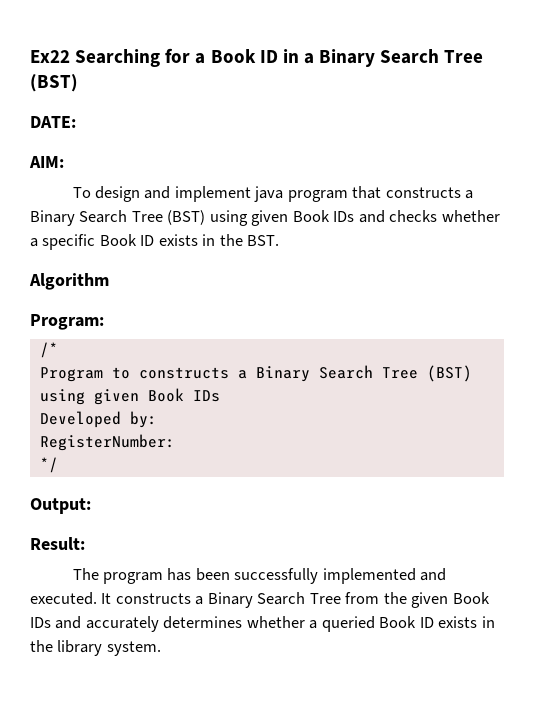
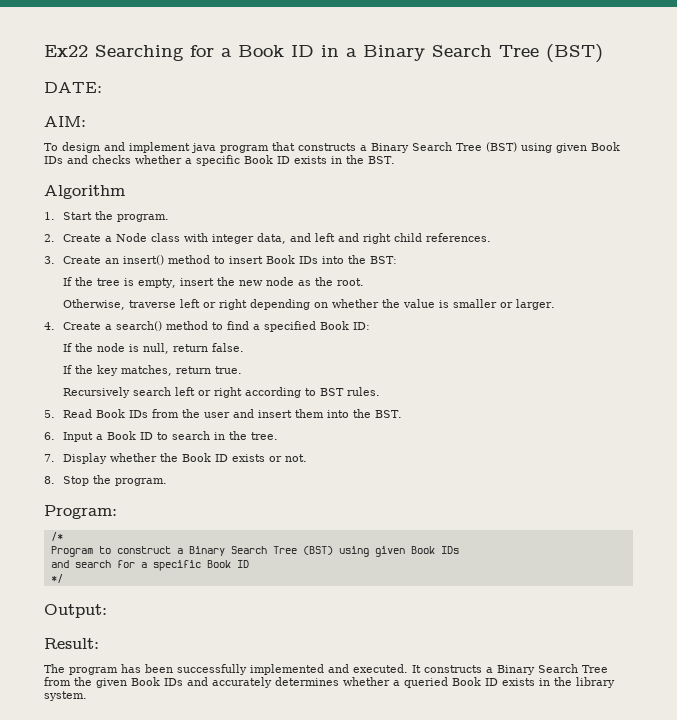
+ 1. Start the program.
+ 2. Create a Node class with integer data, and left and right child references.
+ 3. Create an insert() method to insert Book IDs into the BST:
+ If the tree is empty, insert the new node as the root.
+ Otherwise, traverse left or right depending on whether the value is smaller or larger.
+ 4. Create a search() method to find a specified Book ID:
+ If the node is null, return false.
+ If the key matches, return true.
+ Recursively search left or right according to BST rules.
+ 5. Read Book IDs from the user and insert them into the BST.
+ 6. Input a Book ID to search in the tree.
+ 7. Display whether the Book ID exists or not.
+ 8. Stop the program.
- Program to constructs a Binary Search Tree (BST) using given Book IDs
+ Program to construct a Binary Search Tree (BST) using given Book IDs
- Developed by:
- RegisterNumber:
+ and search for a specific Book ID

